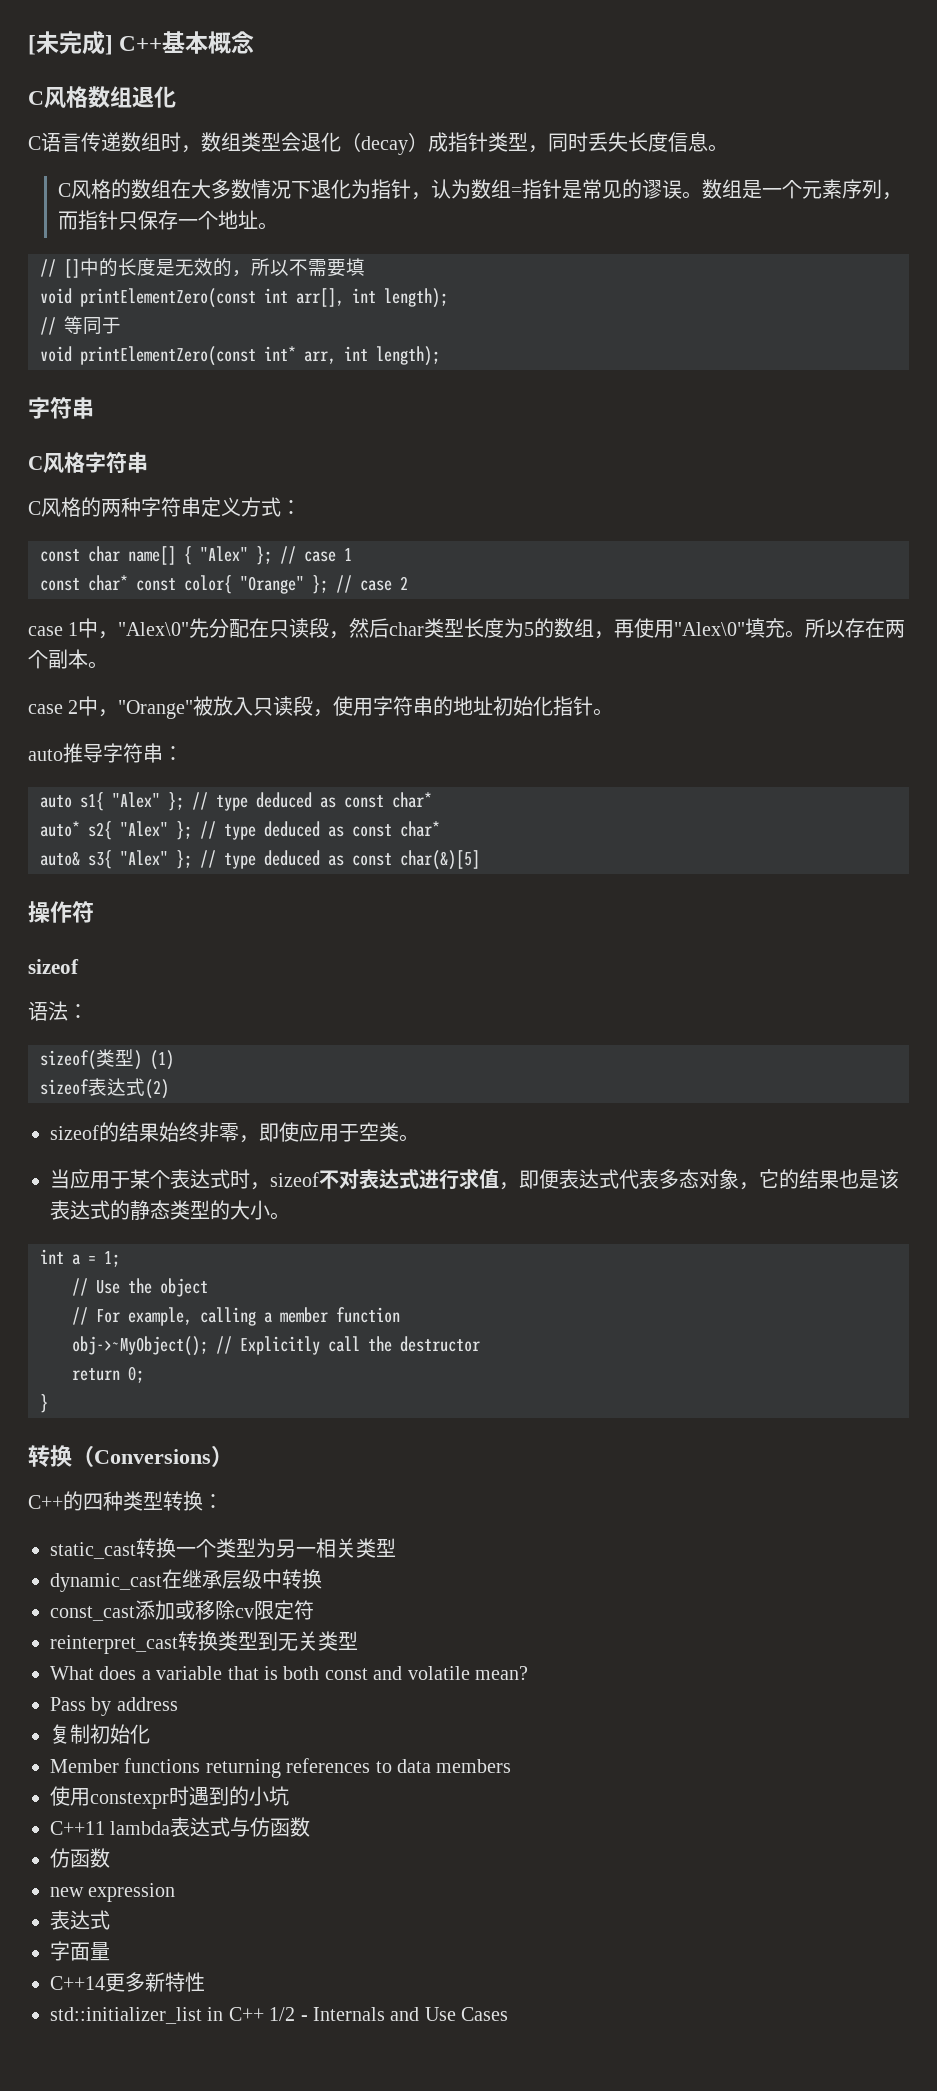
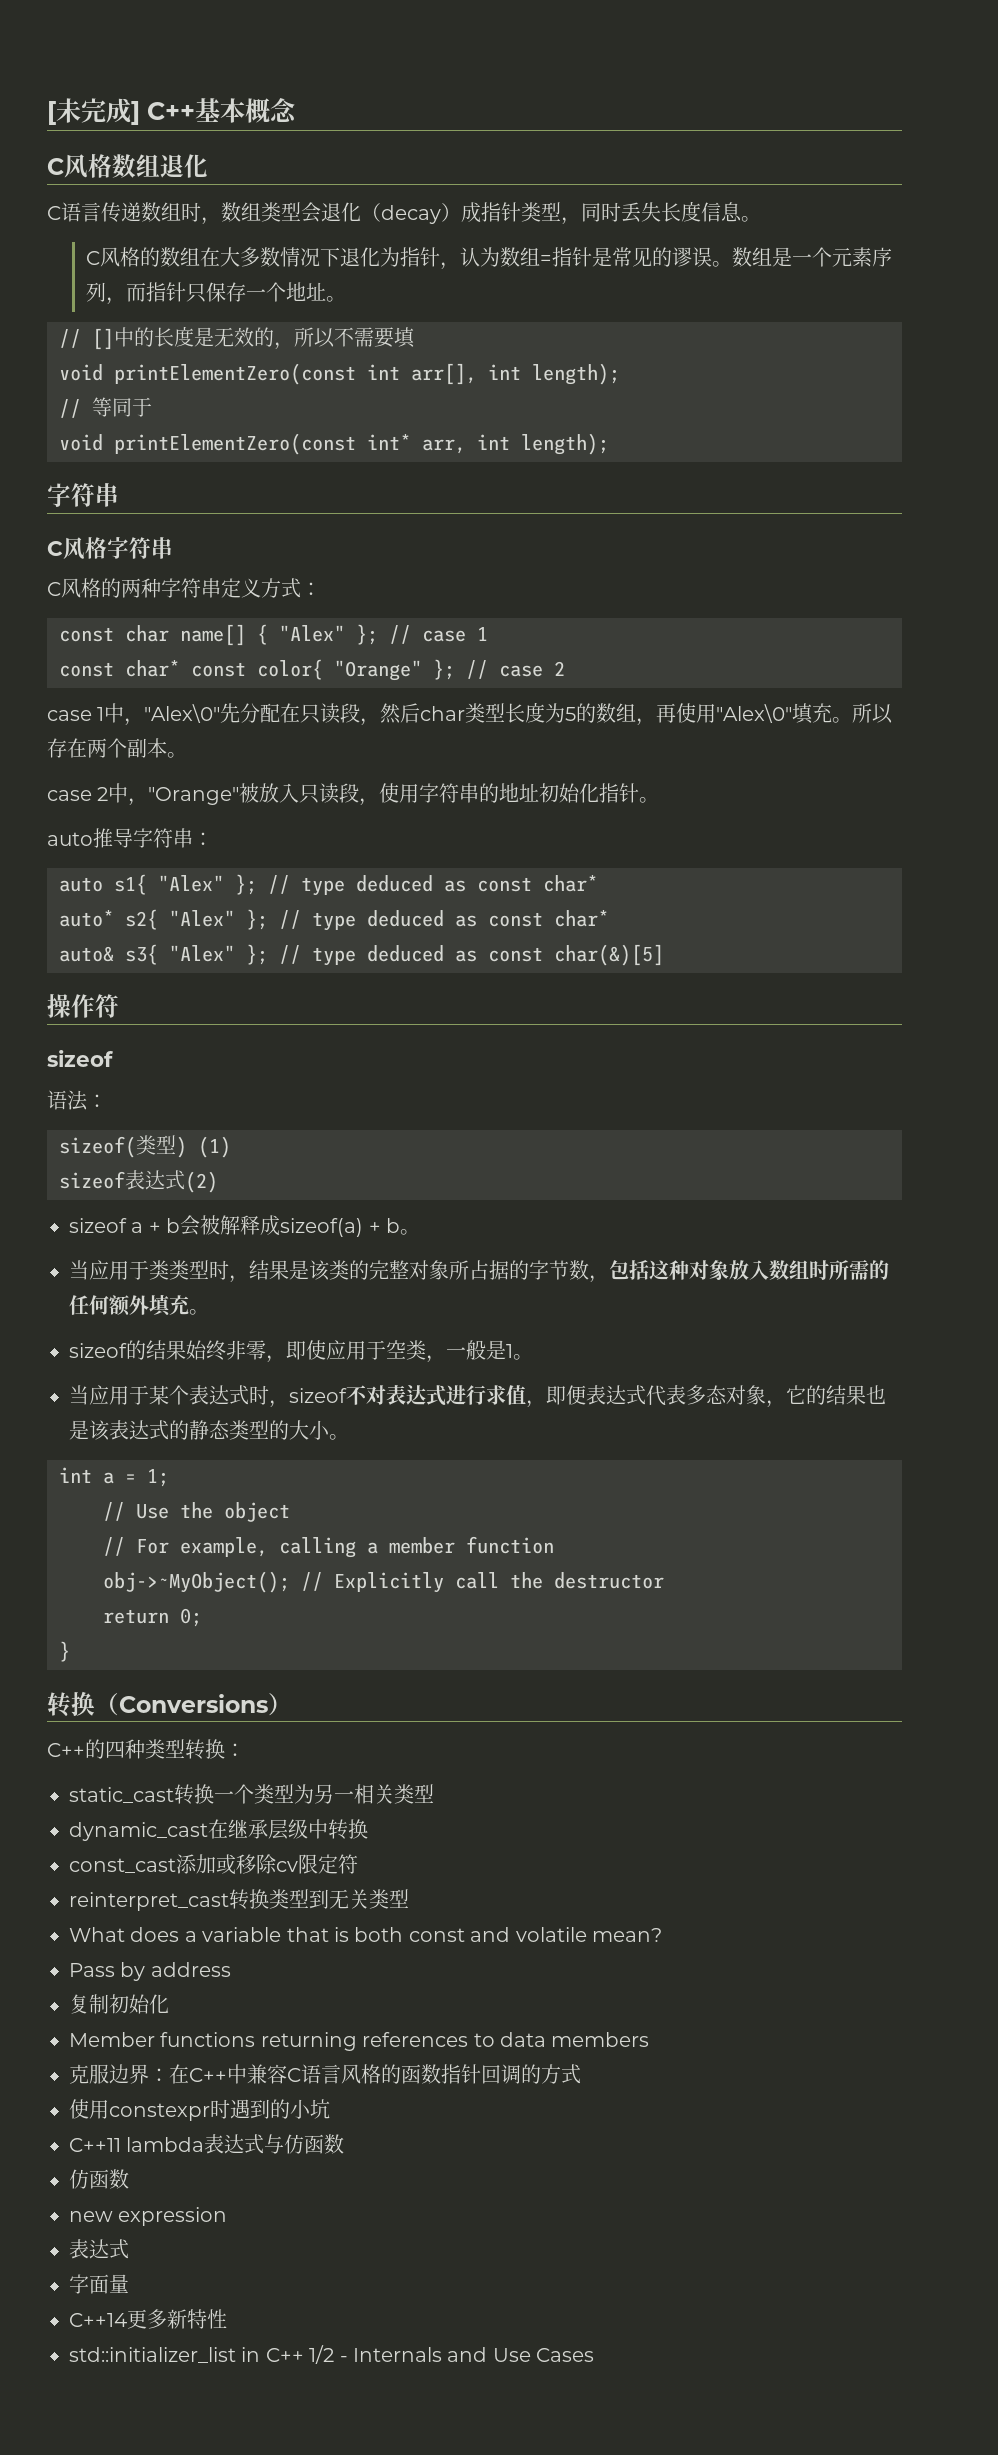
+ sizeof a + b会被解释成sizeof(a) + b。
+ 当应用于类类型时，结果是该类的完整对象所占据的字节数，包括这种对象放入数组时所需的任何额外填充。
- sizeof的结果始终非零，即使应用于空类。
+ sizeof的结果始终非零，即使应用于空类，一般是1。
+ 克服边界：在C++中兼容C语言风格的函数指针回调的方式

